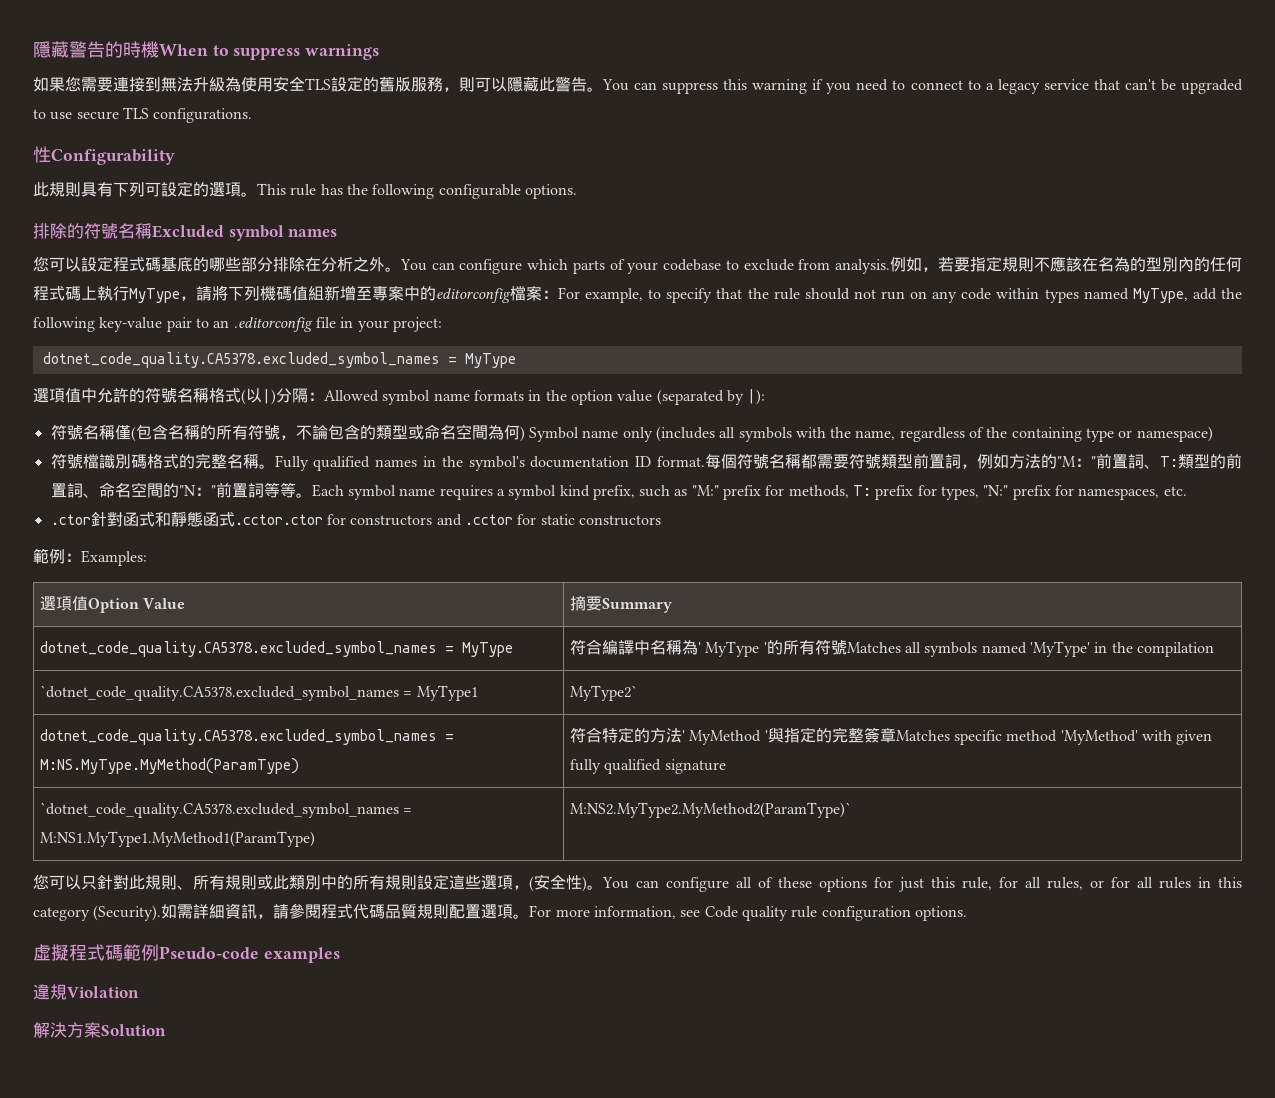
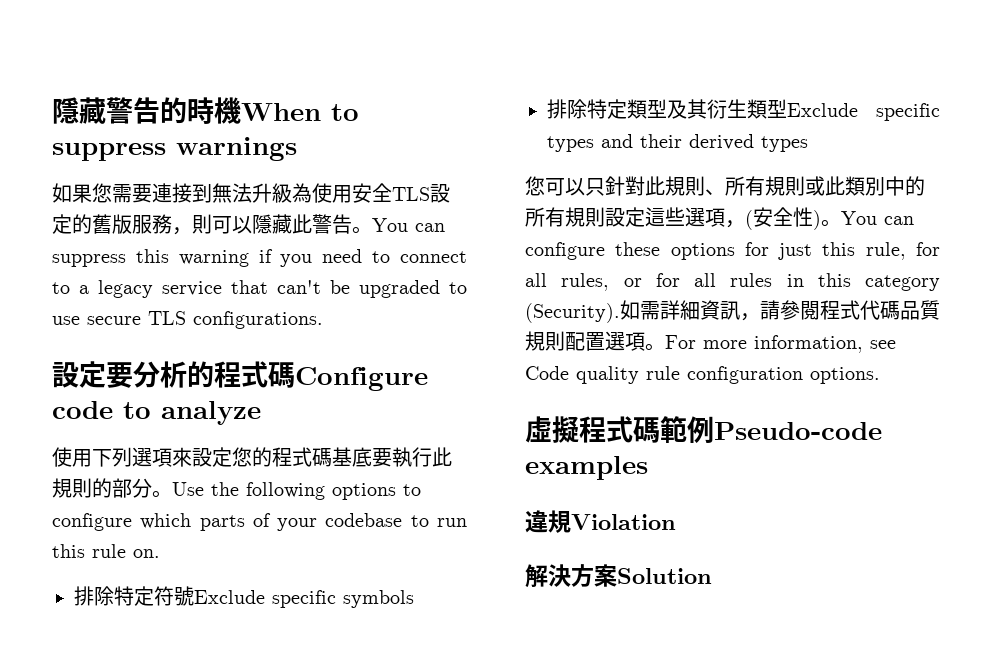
- 性Configurability
- 此規則具有下列可設定的選項。This rule has the following configurable options.
- 排除的符號名稱Excluded symbol names
- 您可以設定程式碼基底的哪些部分排除在分析之外。You can configure which parts of your codebase to exclude from analysis.例如，若要指定規則不應該在名為的型別內的任何程式碼上執行MyType，請將下列機碼值組新增至專案中的editorconfig檔案：For example, to specify that the rule should not run on any code within types named MyType, add the following key-value pair to an .editorconfig file in your project:
- dotnet_code_quality.CA5378.excluded_symbol_names = MyType
- 選項值中允許的符號名稱格式(以|)分隔：Allowed symbol name formats in the option value (separated by |):
- 符號名稱僅(包含名稱的所有符號，不論包含的類型或命名空間為何) Symbol name only (includes all symbols with the name, regardless of the containing type or namespace)
- 符號檔識別碼格式的完整名稱。Fully qualified names in the symbol's documentation ID format.每個符號名稱都需要符號類型前置詞，例如方法的"M："前置詞、T:類型的前置詞、命名空間的"N："前置詞等等。Each symbol name requires a symbol kind prefix, such as "M:" prefix for methods, T: prefix for types, "N:" prefix for namespaces, etc.
- .ctor針對函式和靜態函式.cctor.ctor for constructors and .cctor for static constructors
- 範例：Examples:
- 選項值Option Value | 摘要Summary
- dotnet_code_quality.CA5378.excluded_symbol_names = MyType | 符合編譯中名稱為' MyType '的所有符號Matches all symbols named 'MyType' in the compilation
- `dotnet_code_quality.CA5378.excluded_symbol_names = MyType1 | MyType2`
- dotnet_code_quality.CA5378.excluded_symbol_names = M:NS.MyType.MyMethod(ParamType) | 符合特定的方法' MyMethod '與指定的完整簽章Matches specific method 'MyMethod' with given fully qualified signature
- `dotnet_code_quality.CA5378.excluded_symbol_names = M:NS1.MyType1.MyMethod1(ParamType) | M:NS2.MyType2.MyMethod2(ParamType)`
+ 設定要分析的程式碼Configure code to analyze
+ 使用下列選項來設定您的程式碼基底要執行此規則的部分。Use the following options to configure which parts of your codebase to run this rule on.
+ 排除特定符號Exclude specific symbols
+ 排除特定類型及其衍生類型Exclude specific types and their derived types
- You can configure all of these options for just this rule, for all rules, or for all rules in this category (Security).
+ You can configure these options for just this rule, for all rules, or for all rules in this category (Security).

